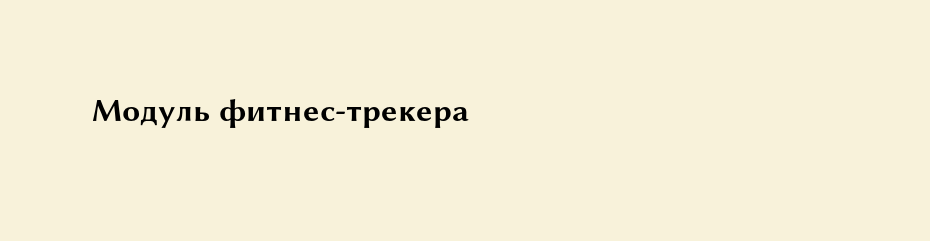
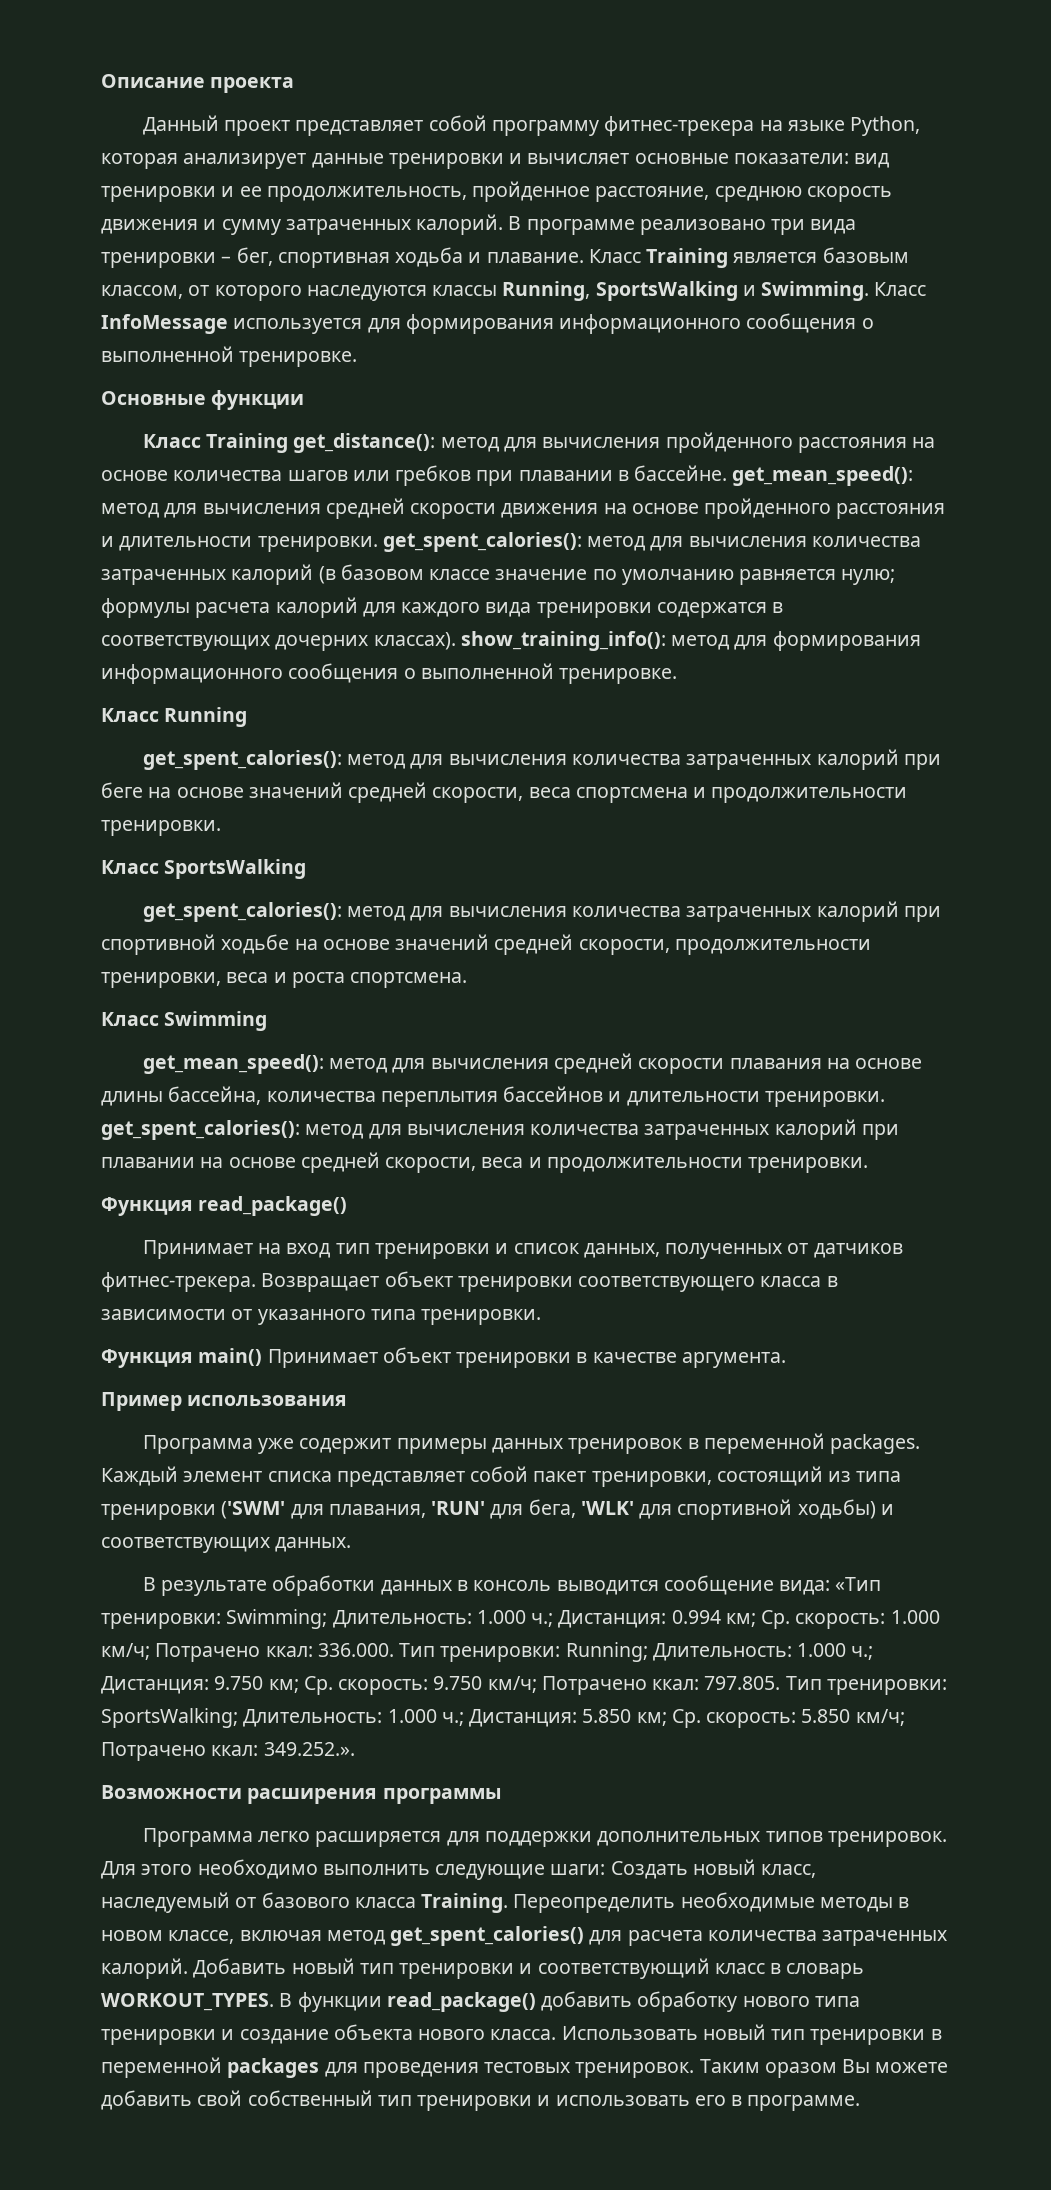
- Модуль фитнес-трекера
+ Описание проекта
+ Данный проект представляет собой программу фитнес-трекера на языке Python, которая анализирует данные тренировки и вычисляет основные показатели: вид тренировки и ее продолжительность, пройденное расстояние, среднюю скорость движения и сумму затраченных калорий. В программе реализовано три вида тренировки – бег, спортивная ходьба и плавание. Класс Training является базовым классом, от которого наследуются классы Running, SportsWalking и Swimming. Класс InfoMessage используется для формирования информационного сообщения о выполненной тренировке.
+ Основные функции
+ Класс Training get_distance(): метод для вычисления пройденного расстояния на основе количества шагов или гребков при плавании в бассейне. get_mean_speed(): метод для вычисления средней скорости движения на основе пройденного расстояния и длительности тренировки. get_spent_calories(): метод для вычисления количества затраченных калорий (в базовом классе значение по умолчанию равняется нулю; формулы расчета калорий для каждого вида тренировки содержатся в соответствующих дочерних классах). show_training_info(): метод для формирования информационного сообщения о выполненной тренировке.
+ Класс Running
+ get_spent_calories(): метод для вычисления количества затраченных калорий при беге на основе значений средней скорости, веса спортсмена и продолжительности тренировки.
+ Класс SportsWalking
+ get_spent_calories(): метод для вычисления количества затраченных калорий при спортивной ходьбе на основе значений средней скорости, продолжительности тренировки, веса и роста спортсмена.
+ Класс Swimming
+ get_mean_speed(): метод для вычисления средней скорости плавания на основе длины бассейна, количества переплытия бассейнов и длительности тренировки. get_spent_calories(): метод для вычисления количества затраченных калорий при плавании на основе средней скорости, веса и продолжительности тренировки.
+ Функция read_package()
+ Принимает на вход тип тренировки и список данных, полученных от датчиков фитнес-трекера. Возвращает объект тренировки соответствующего класса в зависимости от указанного типа тренировки.
+ Функция main() Принимает объект тренировки в качестве аргумента.
+ Пример использования
+ Программа уже содержит примеры данных тренировок в переменной packages. Каждый элемент списка представляет собой пакет тренировки, состоящий из типа тренировки ('SWM' для плавания, 'RUN' для бега, 'WLK' для спортивной ходьбы) и соответствующих данных.
+ В результате обработки данных в консоль выводится сообщение вида: «Тип тренировки: Swimming; Длительность: 1.000 ч.; Дистанция: 0.994 км; Ср. скорость: 1.000 км/ч; Потрачено ккал: 336.000. Тип тренировки: Running; Длительность: 1.000 ч.; Дистанция: 9.750 км; Ср. скорость: 9.750 км/ч; Потрачено ккал: 797.805. Тип тренировки: SportsWalking; Длительность: 1.000 ч.; Дистанция: 5.850 км; Ср. скорость: 5.850 км/ч; Потрачено ккал: 349.252.».
+ Возможности расширения программы
+ Программа легко расширяется для поддержки дополнительных типов тренировок. Для этого необходимо выполнить следующие шаги: Создать новый класс, наследуемый от базового класса Training. Переопределить необходимые методы в новом классе, включая метод get_spent_calories() для расчета количества затраченных калорий. Добавить новый тип тренировки и соответствующий класс в словарь WORKOUT_TYPES. В функции read_package() добавить обработку нового типа тренировки и создание объекта нового класса. Использовать новый тип тренировки в переменной packages для проведения тестовых тренировок. Таким оразом Вы можете добавить свой собственный тип тренировки и использовать его в программе.

